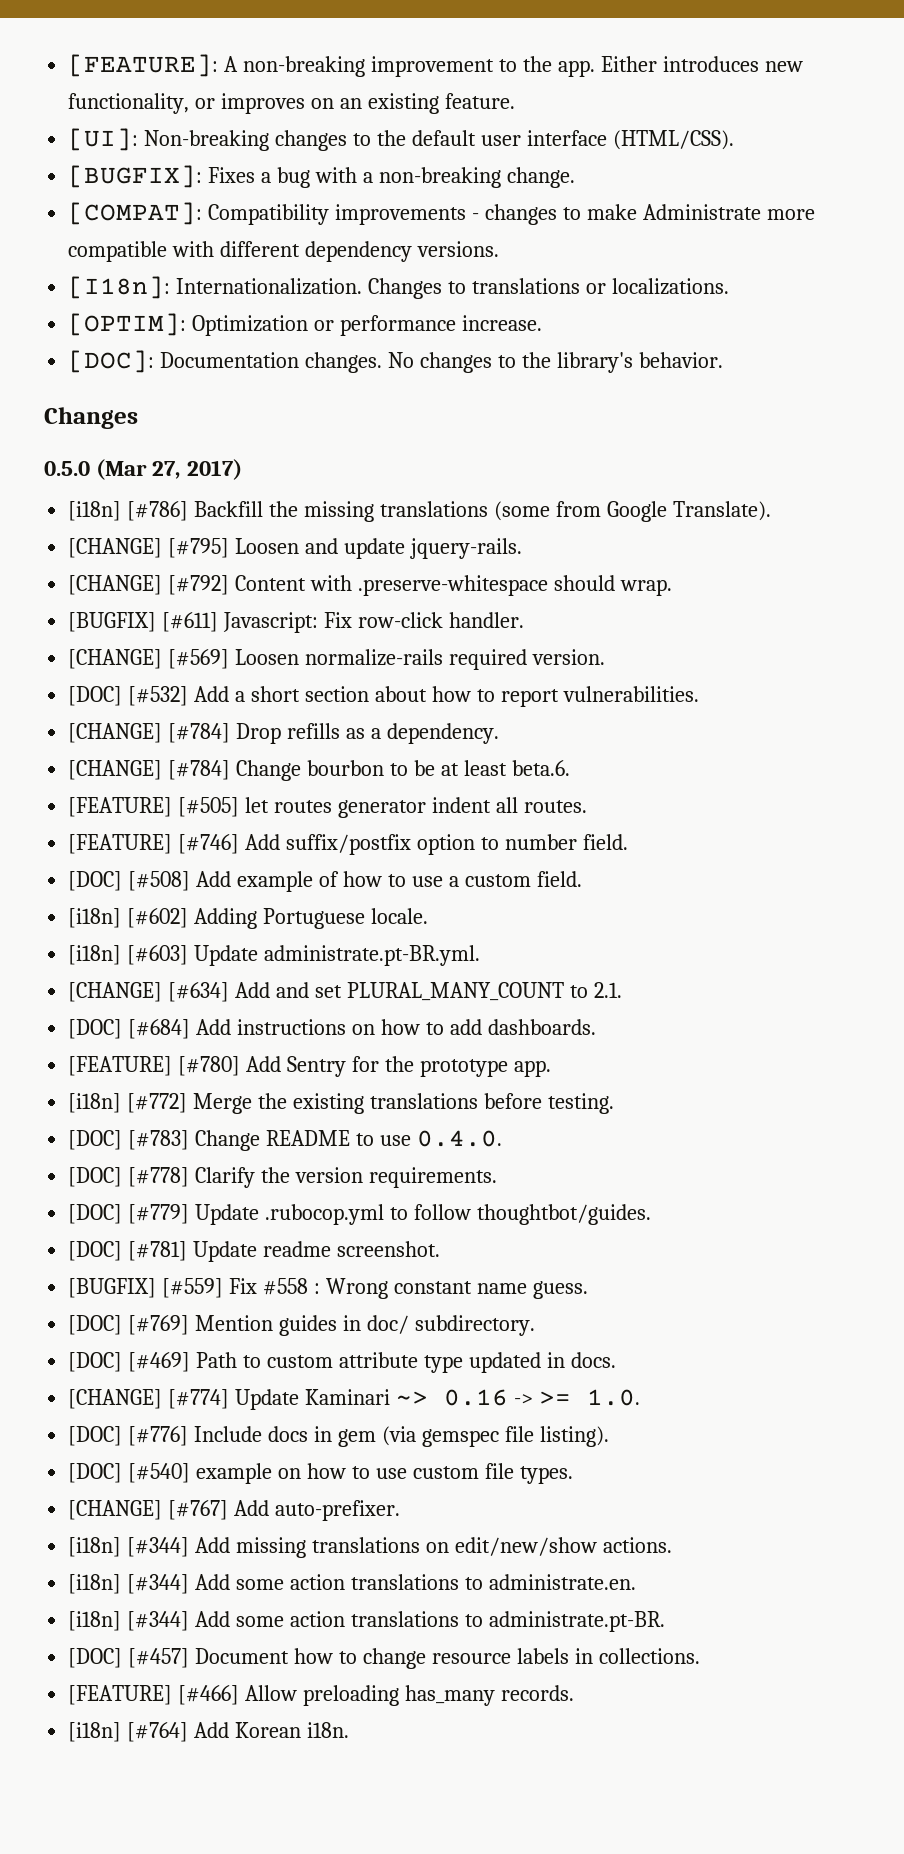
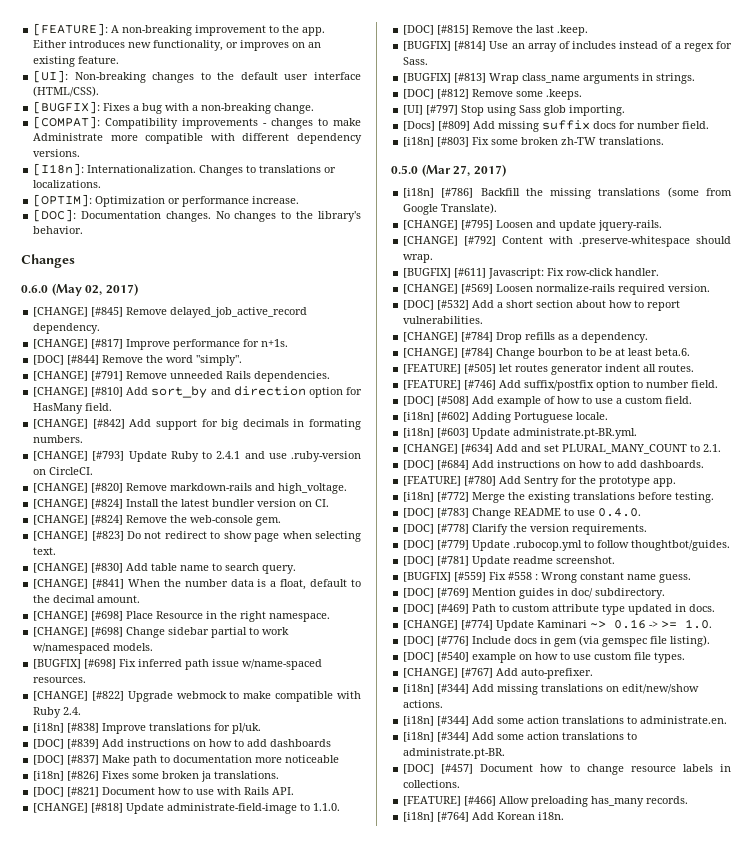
+ 0.6.0 (May 02, 2017)
+ [CHANGE] [#845] Remove delayed_job_active_record dependency.
+ [CHANGE] [#817] Improve performance for n+1s.
+ [DOC] [#844] Remove the word "simply".
+ [CHANGE] [#791] Remove unneeded Rails dependencies.
+ [CHANGE] [#810] Add sort_by and direction option for HasMany field.
+ [CHANGE] [#842] Add support for big decimals in formating numbers.
+ [CHANGE] [#793] Update Ruby to 2.4.1 and use .ruby-version on CircleCI.
+ [CHANGE] [#820] Remove markdown-rails and high_voltage.
+ [CHANGE] [#824] Install the latest bundler version on CI.
+ [CHANGE] [#824] Remove the web-console gem.
+ [CHANGE] [#823] Do not redirect to show page when selecting text.
+ [CHANGE] [#830] Add table name to search query.
+ [CHANGE] [#841] When the number data is a float, default to the decimal amount.
+ [CHANGE] [#698] Place Resource in the right namespace.
+ [CHANGE] [#698] Change sidebar partial to work w/namespaced models.
+ [BUGFIX] [#698] Fix inferred path issue w/name-spaced resources.
+ [CHANGE] [#822] Upgrade webmock to make compatible with Ruby 2.4.
+ [i18n] [#838] Improve translations for pl/uk.
+ [DOC] [#839] Add instructions on how to add dashboards
+ [DOC] [#837] Make path to documentation more noticeable
+ [i18n] [#826] Fixes some broken ja translations.
+ [DOC] [#821] Document how to use with Rails API.
+ [CHANGE] [#818] Update administrate-field-image to 1.1.0.
+ [DOC] [#815] Remove the last .keep.
+ [BUGFIX] [#814] Use an array of includes instead of a regex for Sass.
+ [BUGFIX] [#813] Wrap class_name arguments in strings.
+ [DOC] [#812] Remove some .keeps.
+ [UI] [#797] Stop using Sass glob importing.
+ [Docs] [#809] Add missing suffix docs for number field.
+ [i18n] [#803] Fix some broken zh-TW translations.

